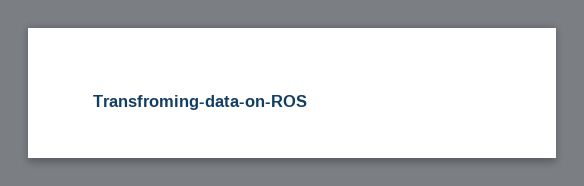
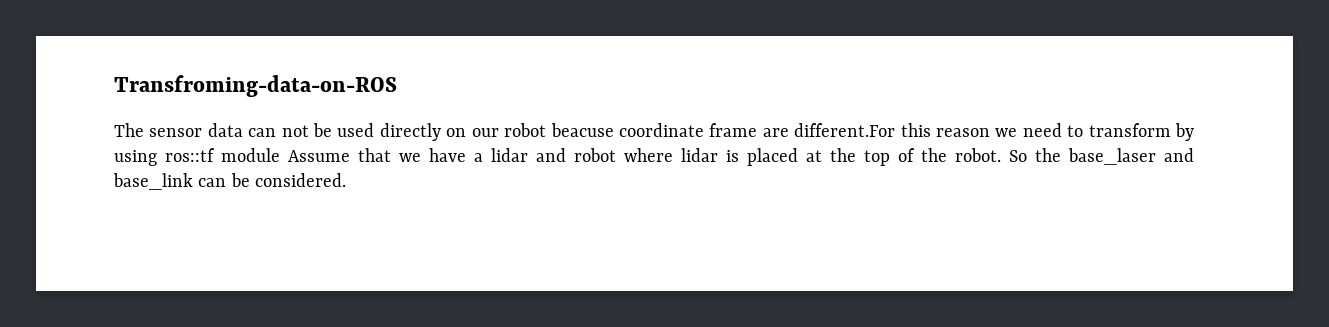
+ The sensor data can not be used directly on our robot beacuse coordinate frame are different.For this reason we need to transform by using ros::tf module Assume that we have a lidar and robot where lidar is placed at the top of the robot. So the base_laser and base_link can be considered.

